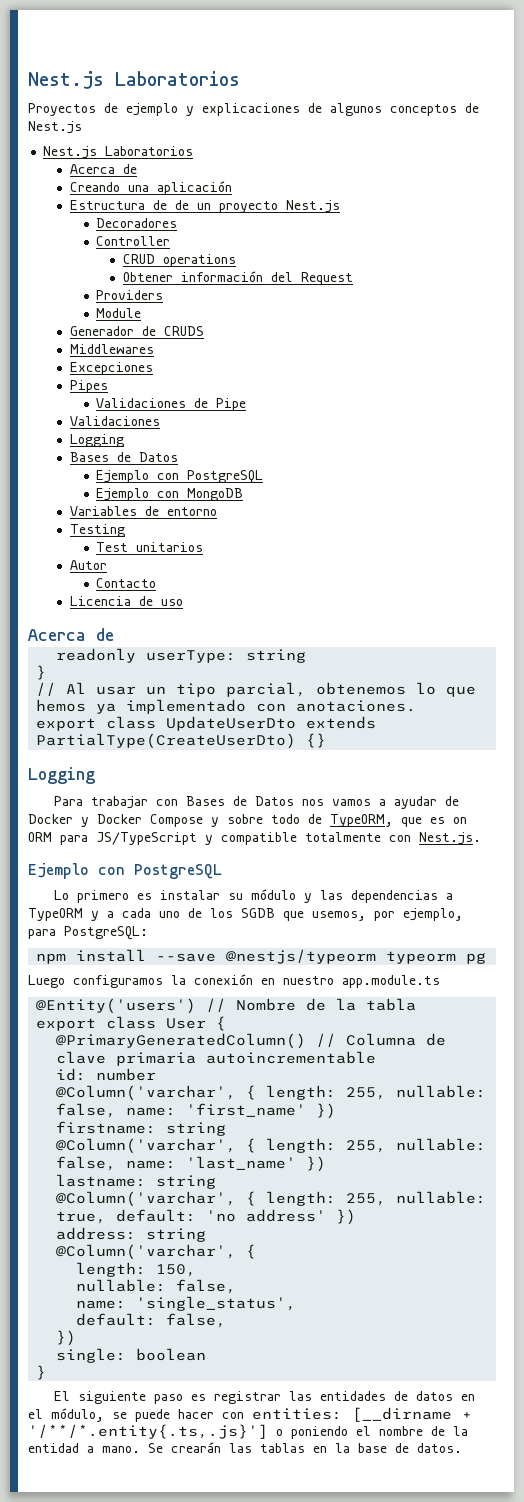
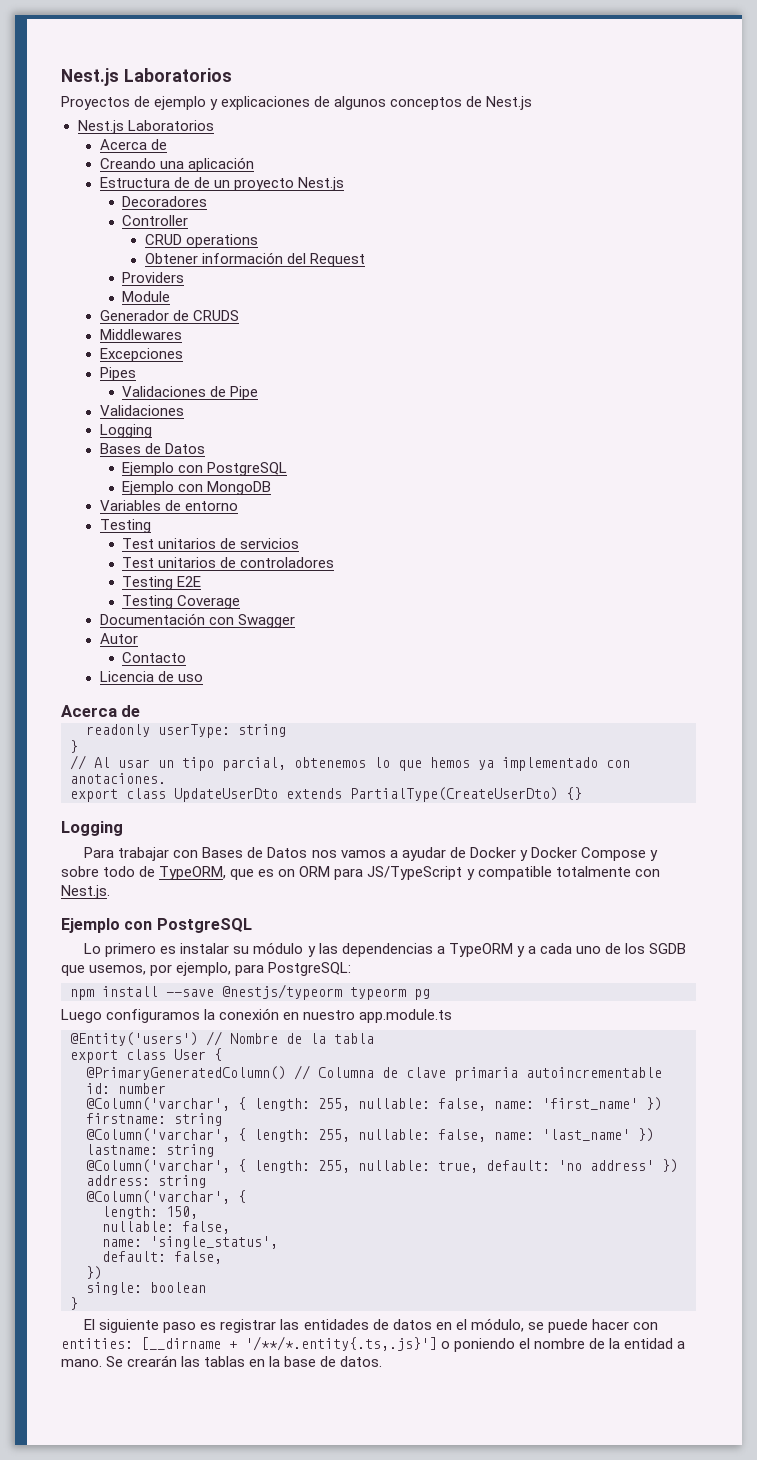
- Test unitarios
+ Test unitarios de servicios
+ Test unitarios de controladores
+ Testing E2E
+ Testing Coverage
+ Documentación con Swagger

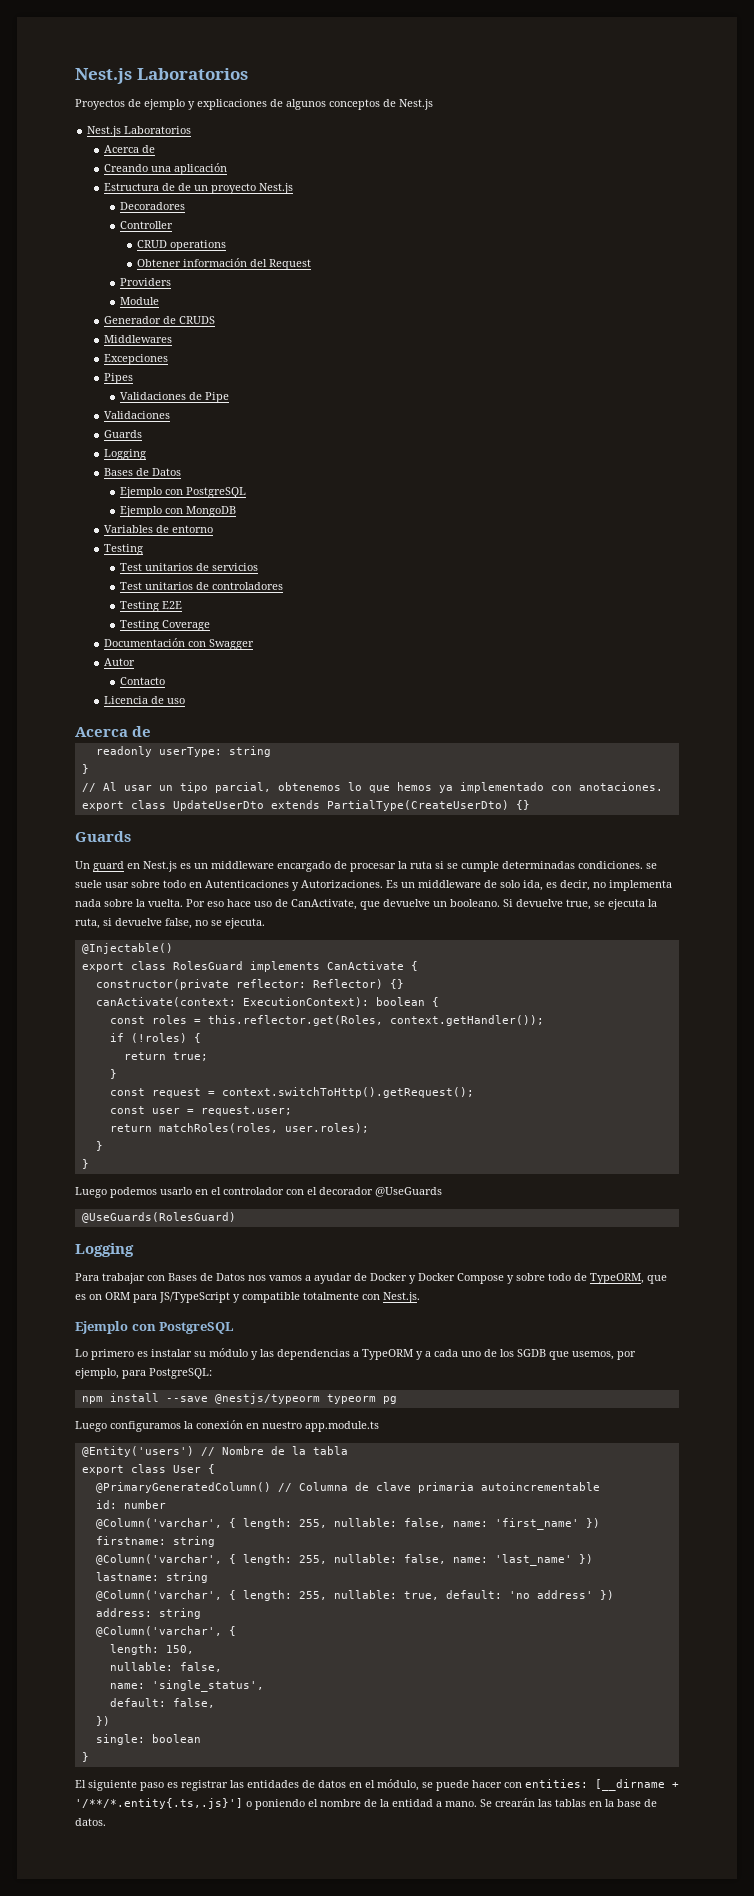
  Validaciones de Pipe
  Validaciones
+ Guards
  export class UpdateUserDto extends PartialType(CreateUserDto) {}
+ Guards
+ Un guard en Nest.js es un middleware encargado de procesar la ruta si se cumple determinadas condiciones. se suele usar sobre todo en Autenticaciones y Autorizaciones. Es un middleware de solo ida, es decir, no implementa nada sobre la vuelta. Por eso hace uso de CanActivate, que devuelve un booleano. Si devuelve true, se ejecuta la ruta, si devuelve false, no se ejecuta.
+ @Injectable()
+ export class RolesGuard implements CanActivate {
+ constructor(private reflector: Reflector) {}
+ canActivate(context: ExecutionContext): boolean {
+ const roles = this.reflector.get(Roles, context.getHandler());
+ if (!roles) {
+ return true;
+ }
+ const request = context.switchToHttp().getRequest();
+ const user = request.user;
+ return matchRoles(roles, user.roles);
+ }
+ }
+ Luego podemos usarlo en el controlador con el decorador @UseGuards
+ @UseGuards(RolesGuard)

